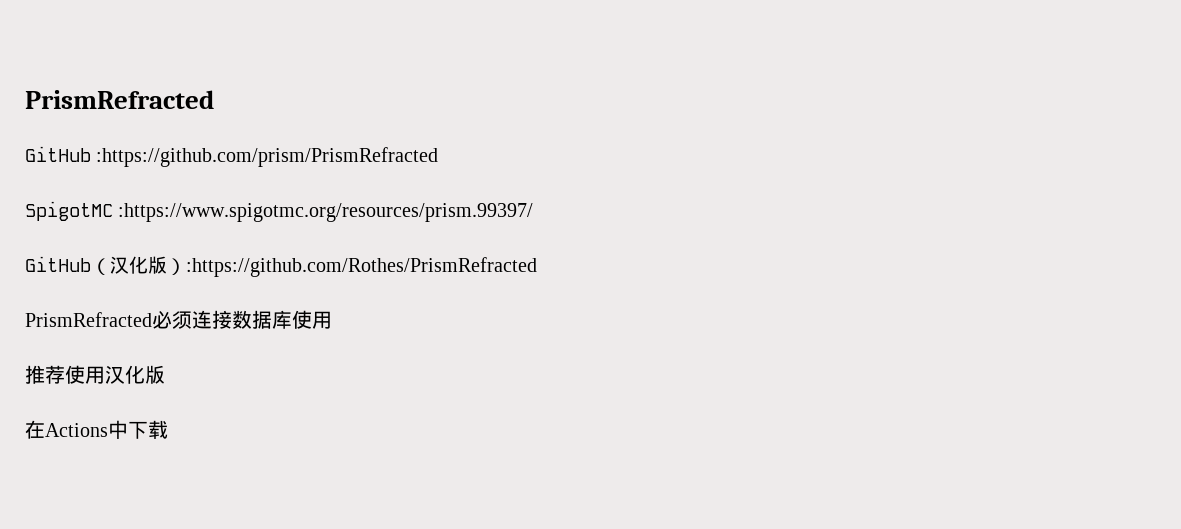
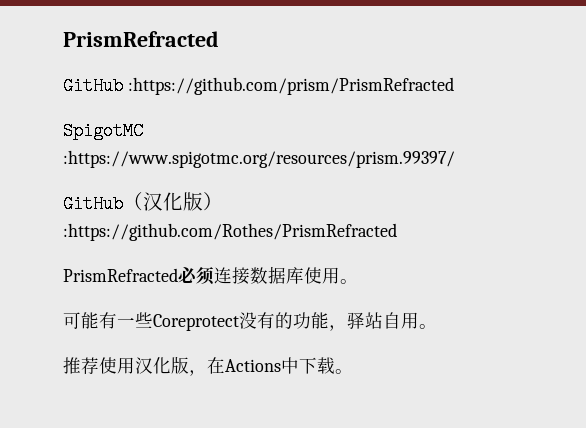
- PrismRefracted必须连接数据库使用
+ PrismRefracted必须连接数据库使用。
+ 可能有一些Coreprotect没有的功能，驿站自用。
- 推荐使用汉化版
- 在Actions中下载
+ 推荐使用汉化版，在Actions中下载。

